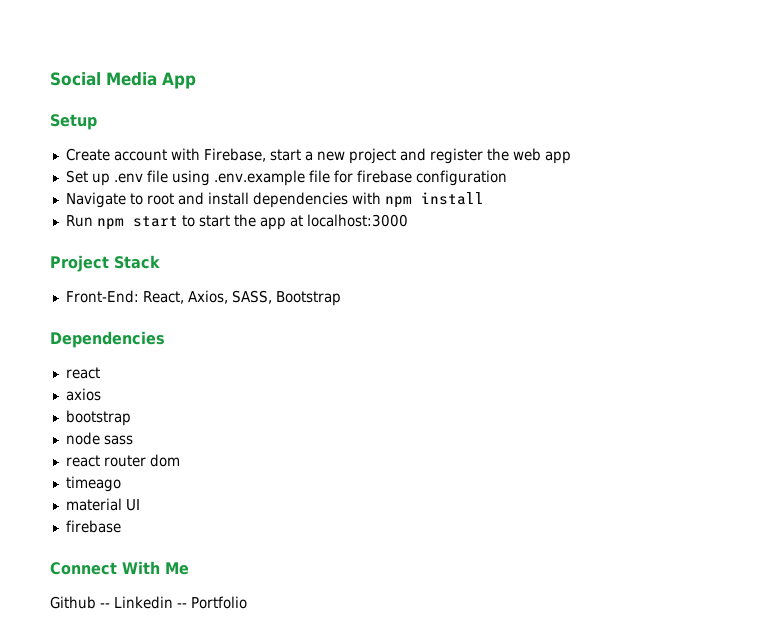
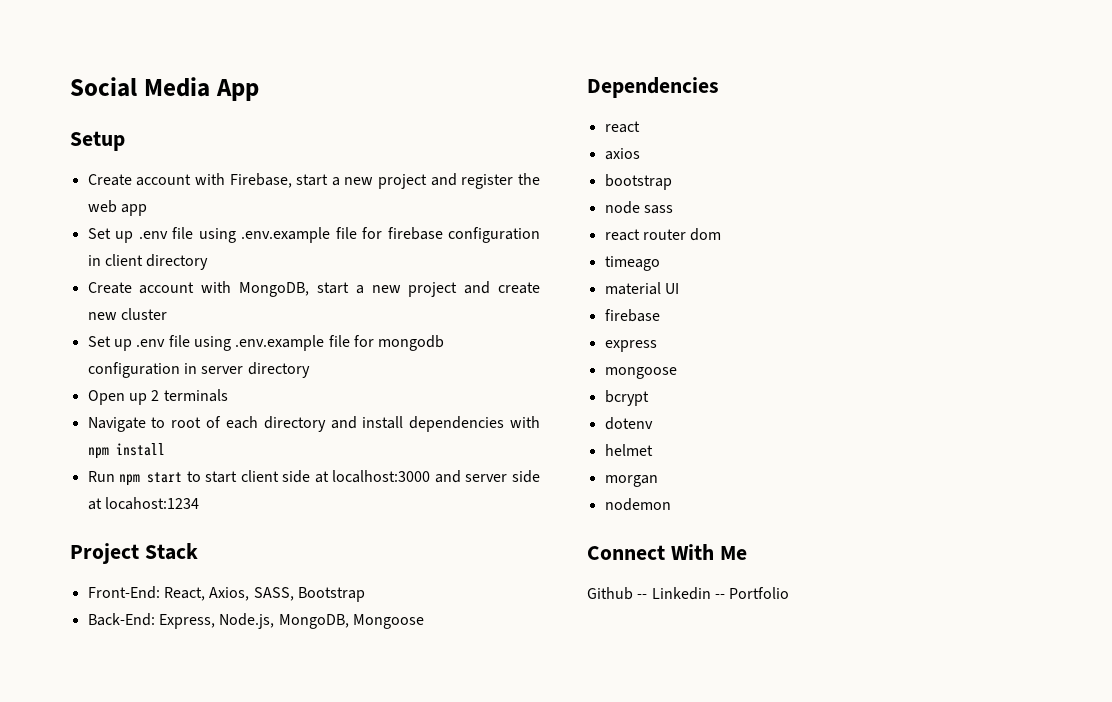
- Set up .env file using .env.example file for firebase configuration
+ Set up .env file using .env.example file for firebase configuration in client directory
+ Create account with MongoDB, start a new project and create new cluster
+ Set up .env file using .env.example file for mongodb configuration in server directory
+ Open up 2 terminals
- Navigate to root and install dependencies with npm install
+ Navigate to root of each directory and install dependencies with npm install
- Run npm start to start the app at localhost:3000
+ Run npm start to start client side at localhost:3000 and server side at locahost:1234
+ Back-End: Express, Node.js, MongoDB, Mongoose
+ express
+ mongoose
+ bcrypt
+ dotenv
+ helmet
+ morgan
+ nodemon

